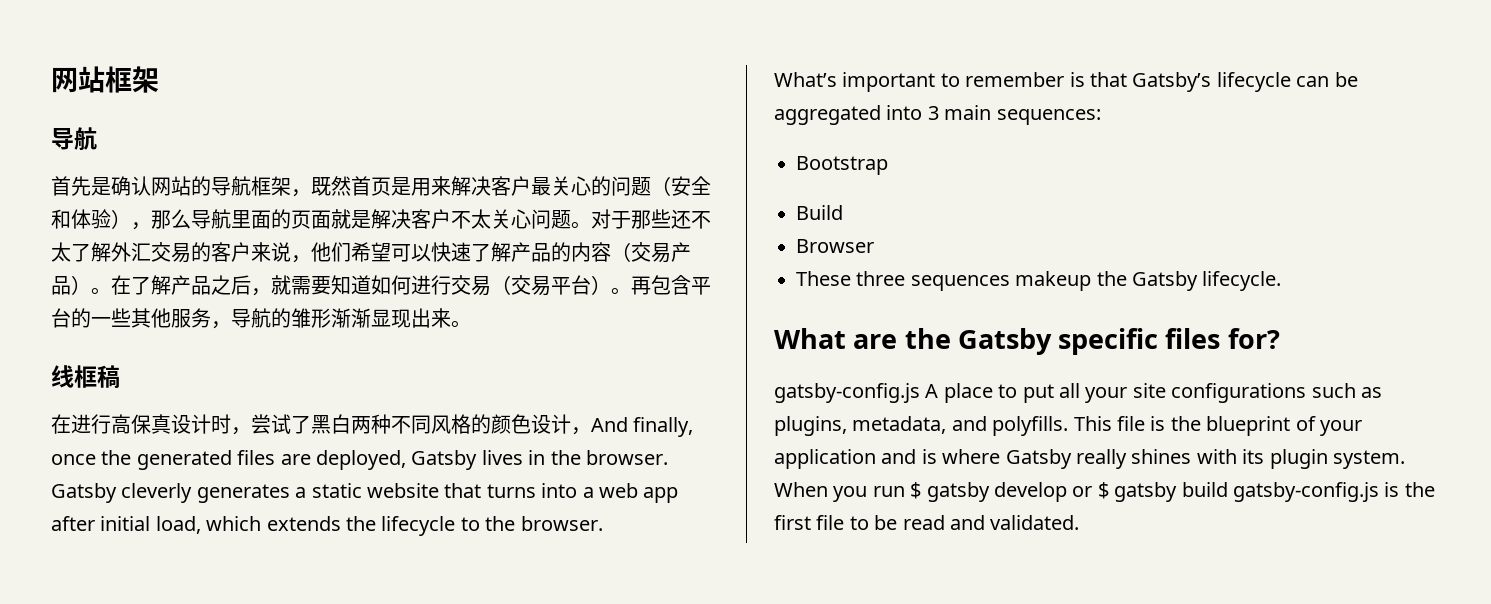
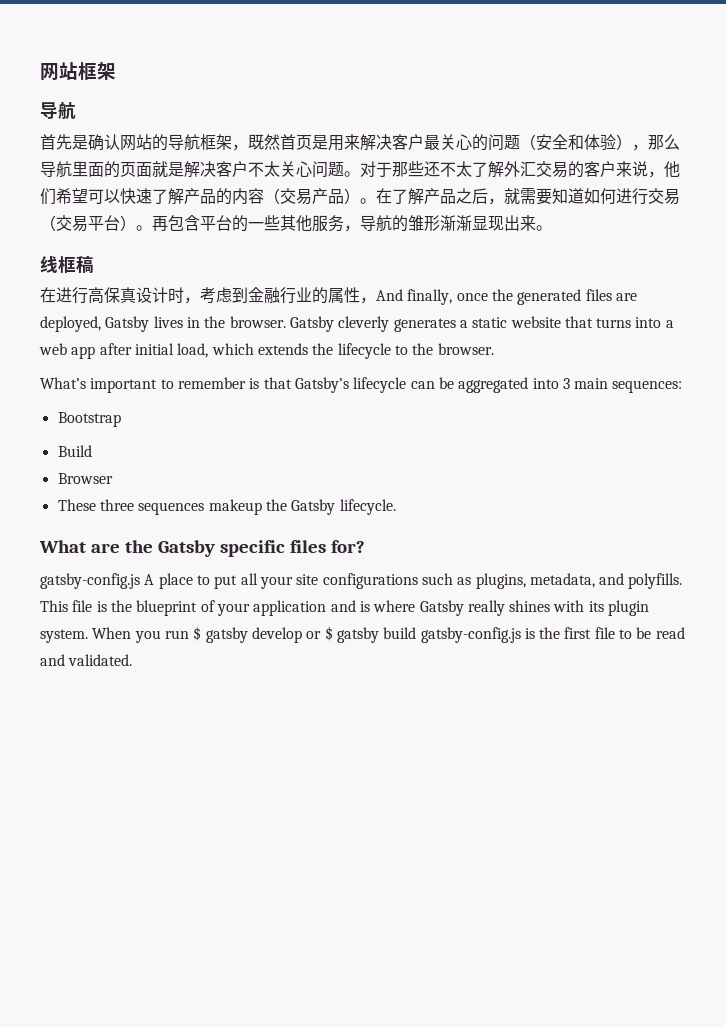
- 在进行高保真设计时，尝试了黑白两种不同风格的颜色设计，And finally, once the generated files are deployed, Gatsby lives in the browser.
+ 在进行高保真设计时，考虑到金融行业的属性，And finally, once the generated files are deployed, Gatsby lives in the browser.

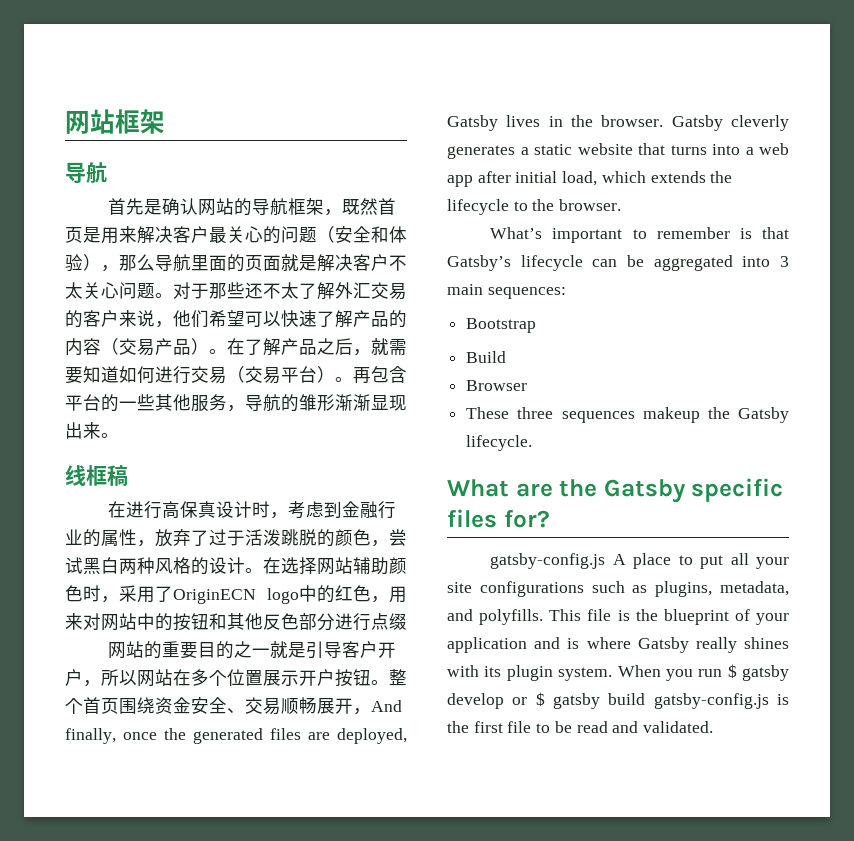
- 在进行高保真设计时，考虑到金融行业的属性，And finally, once the generated files are deployed, Gatsby lives in the browser.
+ 在进行高保真设计时，考虑到金融行业的属性，放弃了过于活泼跳脱的颜色，尝试黑白两种风格的设计。在选择网站辅助颜色时，采用了OriginECN logo中的红色，用来对网站中的按钮和其他反色部分进行点缀
+ 网站的重要目的之一就是引导客户开户，所以网站在多个位置展示开户按钮。整个首页围绕资金安全、交易顺畅展开，And finally, once the generated files are deployed, Gatsby lives in the browser.

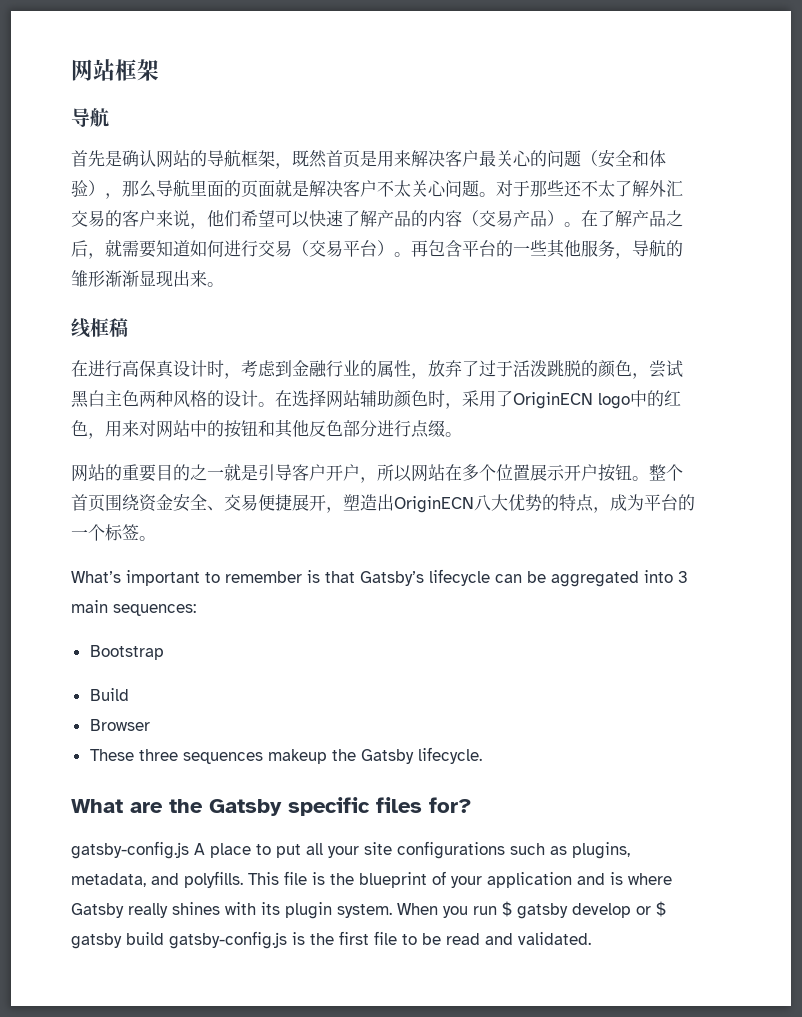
- 在进行高保真设计时，考虑到金融行业的属性，放弃了过于活泼跳脱的颜色，尝试黑白两种风格的设计。
+ 在进行高保真设计时，考虑到金融行业的属性，放弃了过于活泼跳脱的颜色，尝试黑白主色两种风格的设计。
- 在选择网站辅助颜色时，采用了OriginECN logo中的红色，用来对网站中的按钮和其他反色部分进行点缀
+ 在选择网站辅助颜色时，采用了OriginECN logo中的红色，用来对网站中的按钮和其他反色部分进行点缀。
- 整个首页围绕资金安全、交易顺畅展开，And finally, once the generated files are deployed, Gatsby lives in the browser. Gatsby cleverly generates a static website that turns into a web app after initial load, which extends the lifecycle to the browser.
+ 整个首页围绕资金安全、交易便捷展开，塑造出OriginECN八大优势的特点，成为平台的一个标签。

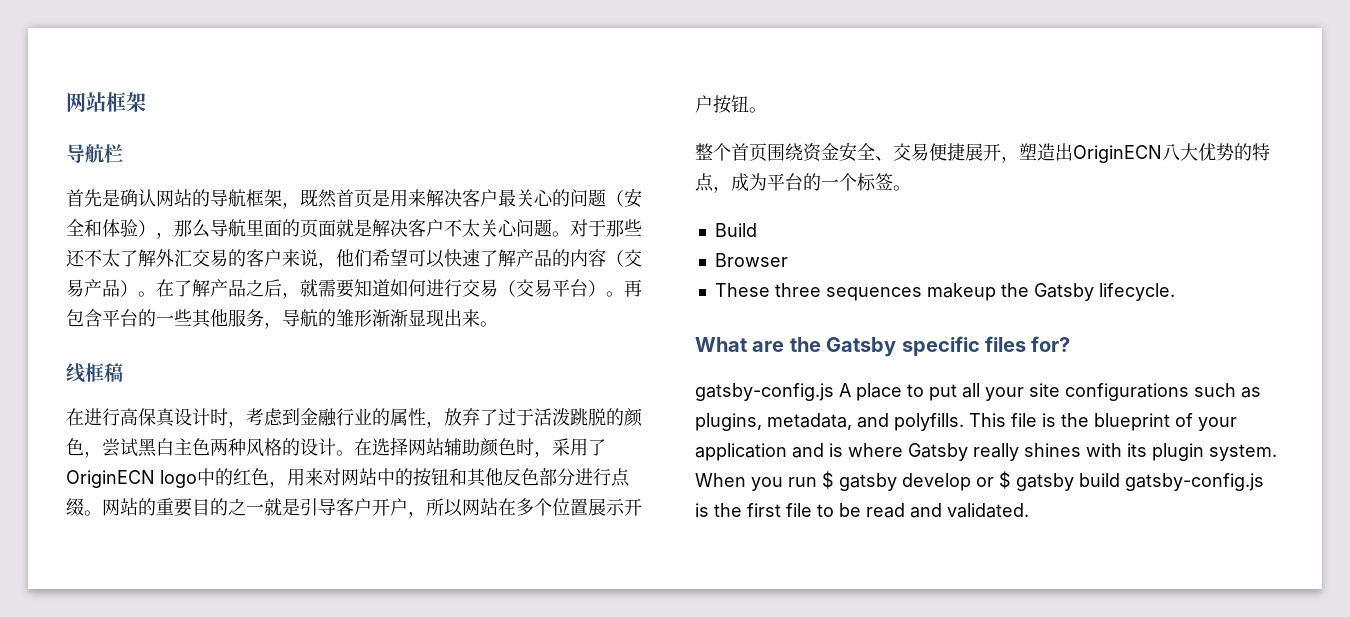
  网站框架
- 导航
+ 导航栏
- 在选择网站辅助颜色时，采用了OriginECN logo中的红色，用来对网站中的按钮和其他反色部分进行点缀。
- 网站的重要目的之一就是引导客户开户，所以网站在多个位置展示开户按钮。整个首页围绕资金安全、交易便捷展开，塑造出OriginECN八大优势的特点，成为平台的一个标签。
+ 在选择网站辅助颜色时，采用了OriginECN logo中的红色，用来对网站中的按钮和其他反色部分进行点缀。网站的重要目的之一就是引导客户开户，所以网站在多个位置展示开户按钮。
+ 整个首页围绕资金安全、交易便捷展开，塑造出OriginECN八大优势的特点，成为平台的一个标签。
- What’s important to remember is that Gatsby’s lifecycle can be aggregated into 3 main sequences:
- Bootstrap

